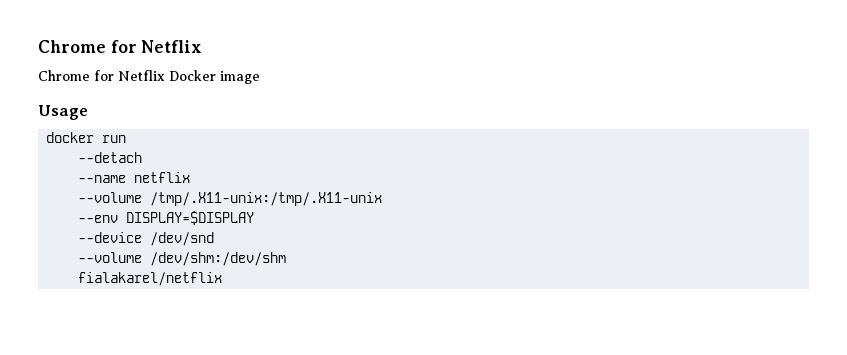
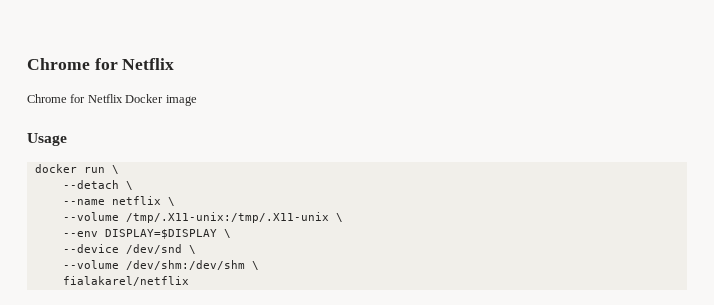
- docker run
+ docker run \
- --detach
+ --detach \
- --name netflix
+ --name netflix \
- --volume /tmp/.X11-unix:/tmp/.X11-unix
+ --volume /tmp/.X11-unix:/tmp/.X11-unix \
- --env DISPLAY=$DISPLAY
+ --env DISPLAY=$DISPLAY \
- --device /dev/snd
+ --device /dev/snd \
- --volume /dev/shm:/dev/shm
+ --volume /dev/shm:/dev/shm \

